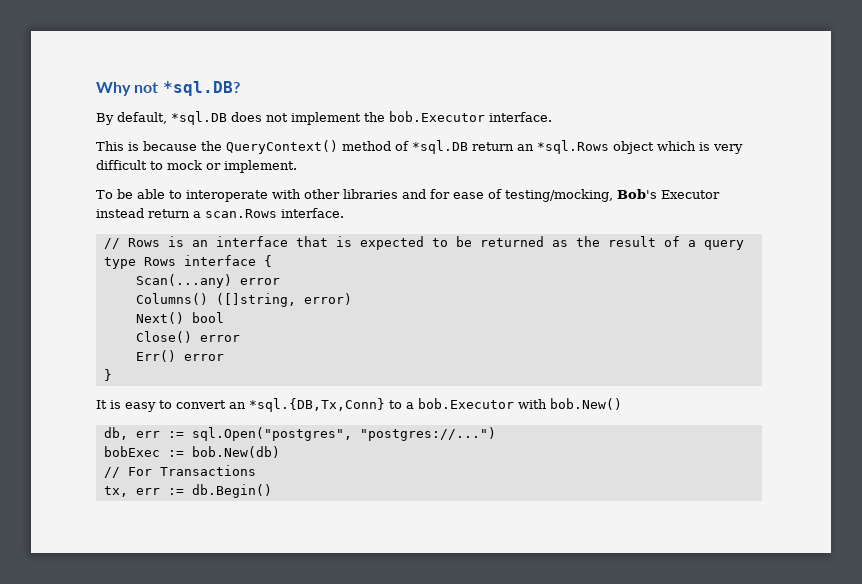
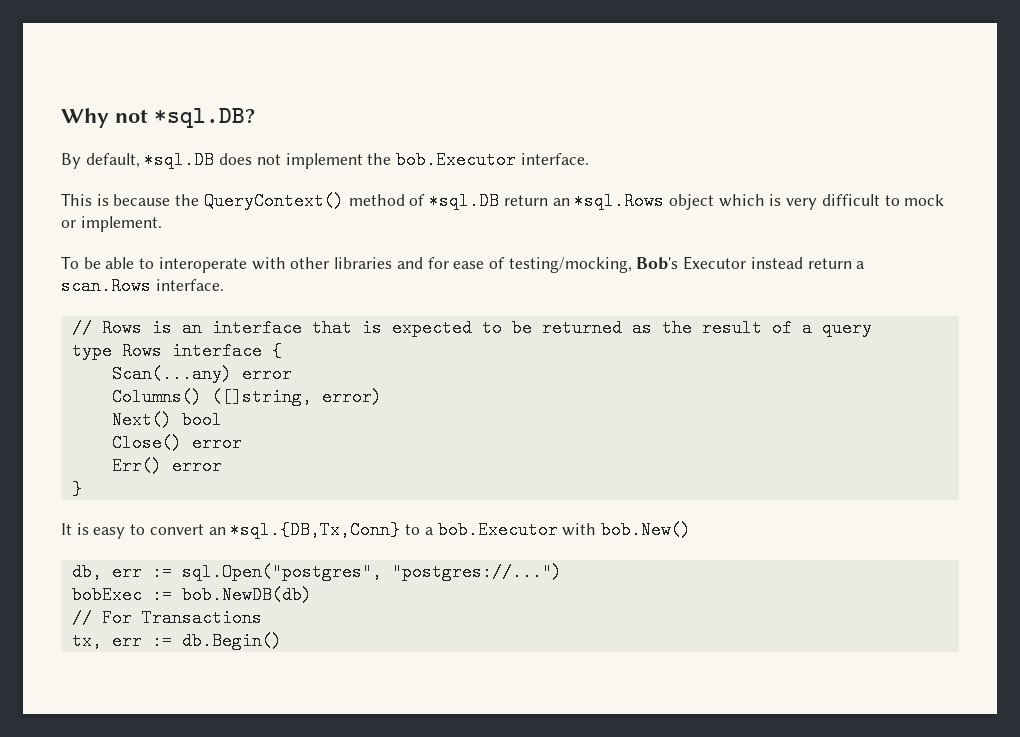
- bobExec := bob.New(db)
+ bobExec := bob.NewDB(db)

